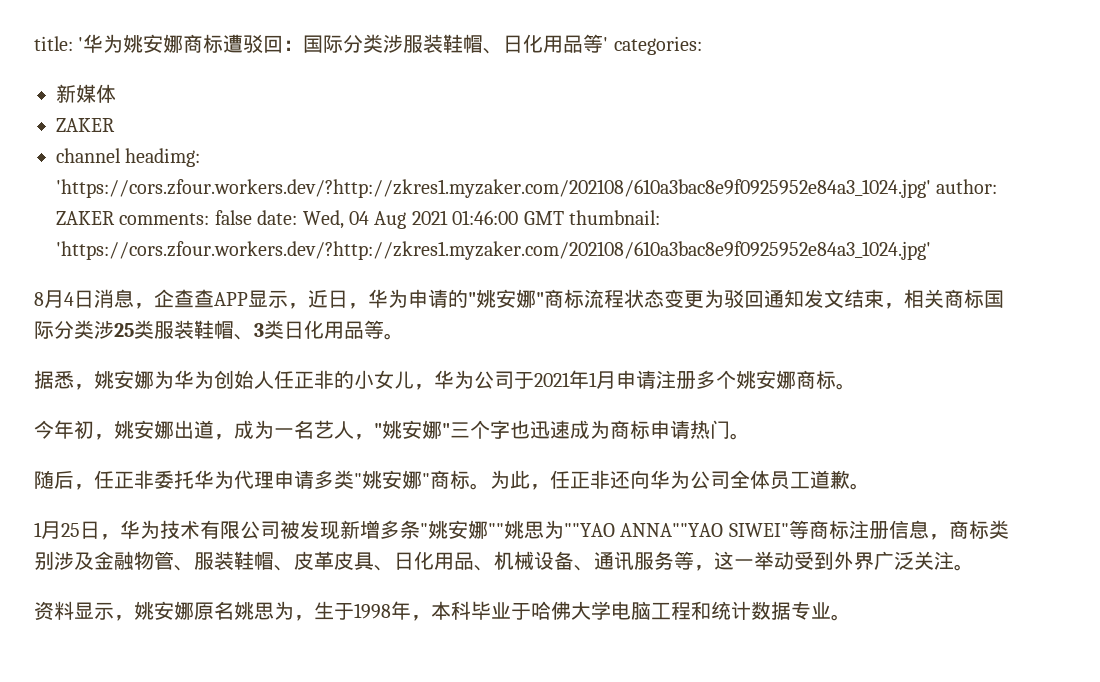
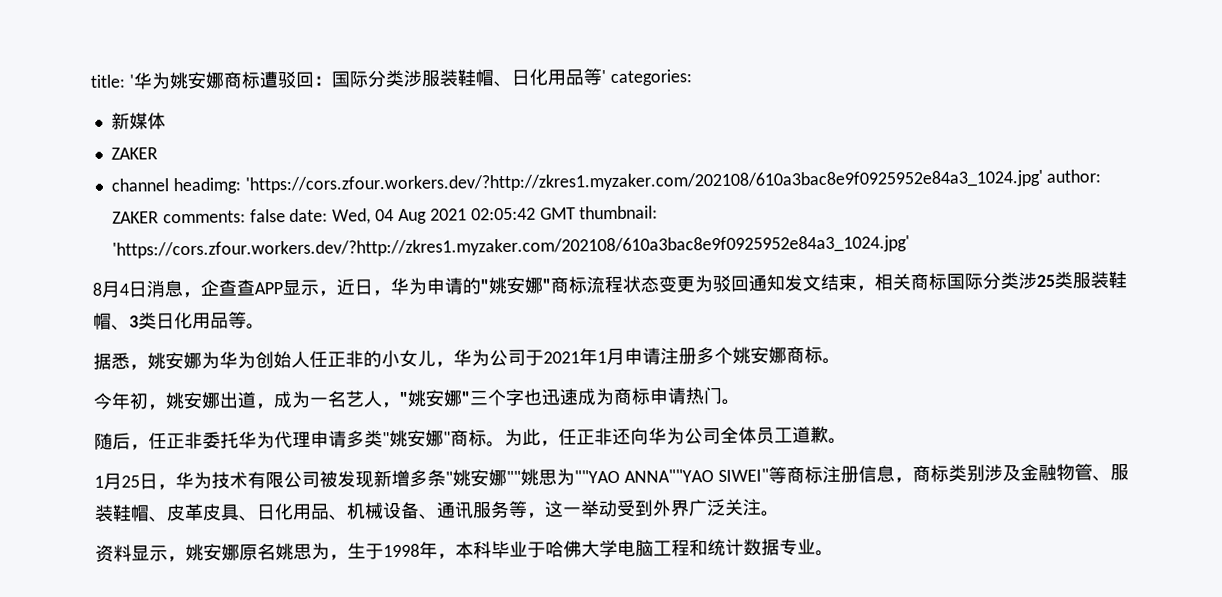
- channel headimg: 'https://cors.zfour.workers.dev/?http://zkres1.myzaker.com/202108/610a3bac8e9f0925952e84a3_1024.jpg' author: ZAKER comments: false date: Wed, 04 Aug 2021 01:46:00 GMT thumbnail: 'https://cors.zfour.workers.dev/?http://zkres1.myzaker.com/202108/610a3bac8e9f0925952e84a3_1024.jpg'
+ channel headimg: 'https://cors.zfour.workers.dev/?http://zkres1.myzaker.com/202108/610a3bac8e9f0925952e84a3_1024.jpg' author: ZAKER comments: false date: Wed, 04 Aug 2021 02:05:42 GMT thumbnail: 'https://cors.zfour.workers.dev/?http://zkres1.myzaker.com/202108/610a3bac8e9f0925952e84a3_1024.jpg'

